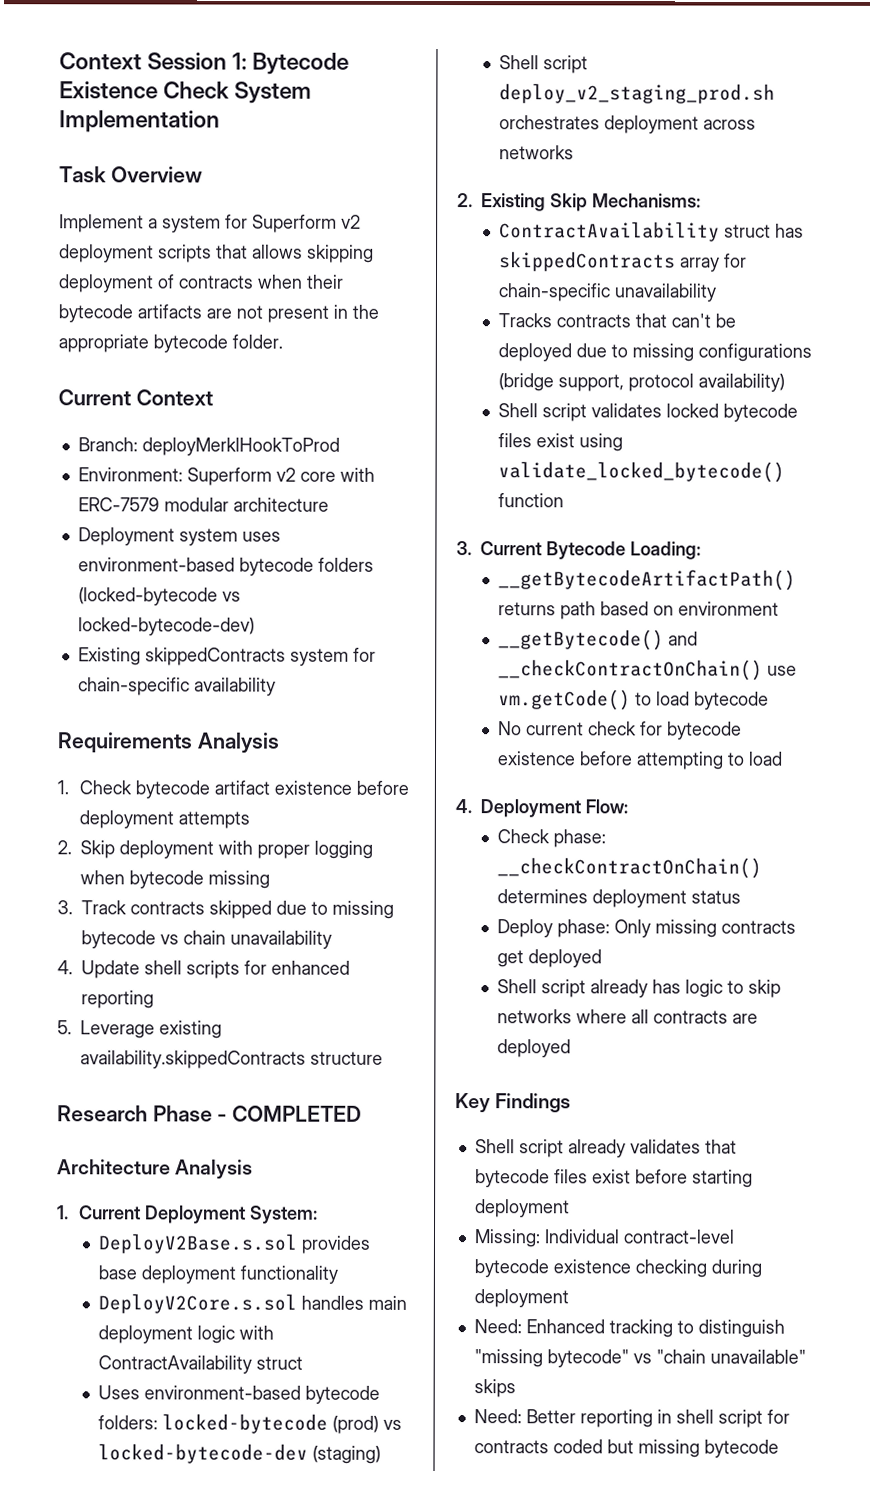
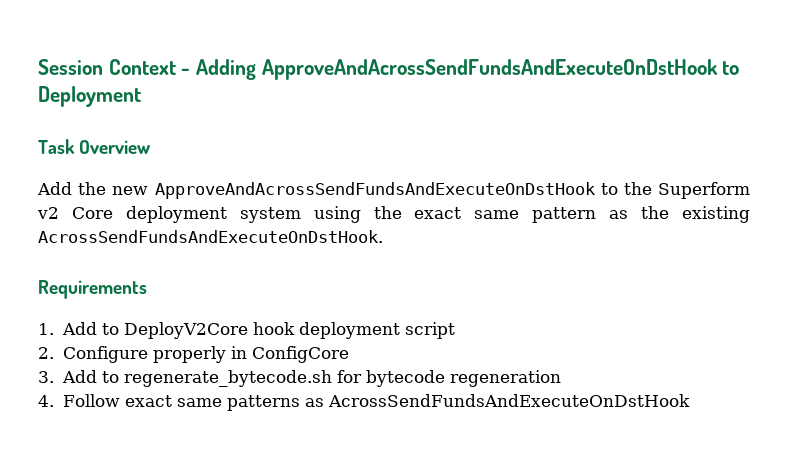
- Context Session 1: Bytecode Existence Check System Implementation
+ Session Context - Adding ApproveAndAcrossSendFundsAndExecuteOnDstHook to Deployment
  Task Overview
- Implement a system for Superform v2 deployment scripts that allows skipping deployment of contracts when their bytecode artifacts are not present in the appropriate bytecode folder.
- Current Context
- Branch: deployMerklHookToProd
- Environment: Superform v2 core with ERC-7579 modular architecture
- Deployment system uses environment-based bytecode folders (locked-bytecode vs locked-bytecode-dev)
- Existing skippedContracts system for chain-specific availability
+ Add the new ApproveAndAcrossSendFundsAndExecuteOnDstHook to the Superform v2 Core deployment system using the exact same pattern as the existing AcrossSendFundsAndExecuteOnDstHook.
- Requirements Analysis
- 1. Check bytecode artifact existence before deployment attempts
- 2. Skip deployment with proper logging when bytecode missing
- 3. Track contracts skipped due to missing bytecode vs chain unavailability
- 4. Update shell scripts for enhanced reporting
- 5. Leverage existing availability.skippedContracts structure
- Research Phase - COMPLETED
- Architecture Analysis
- 1. Current Deployment System:
- DeployV2Base.s.sol provides base deployment functionality
- DeployV2Core.s.sol handles main deployment logic with ContractAvailability struct
- Uses environment-based bytecode folders: locked-bytecode (prod) vs locked-bytecode-dev (staging)
- Shell script deploy_v2_staging_prod.sh orchestrates deployment across networks
- 2. Existing Skip Mechanisms:
- ContractAvailability struct has skippedContracts array for chain-specific unavailability
- Tracks contracts that can't be deployed due to missing configurations (bridge support, protocol availability)
- Shell script validates locked bytecode files exist using validate_locked_bytecode() function
- 3. Current Bytecode Loading:
- __getBytecodeArtifactPath() returns path based on environment
- __getBytecode() and __checkContractOnChain() use vm.getCode() to load bytecode
- No current check for bytecode existence before attempting to load
- 4. Deployment Flow:
- Check phase: __checkContractOnChain() determines deployment status
- Deploy phase: Only missing contracts get deployed
- Shell script already has logic to skip networks where all contracts are deployed
- Key Findings
- Shell script already validates that bytecode files exist before starting deployment
- Missing: Individual contract-level bytecode existence checking during deployment
- Need: Enhanced tracking to distinguish "missing bytecode" vs "chain unavailable" skips
- Need: Better reporting in shell script for contracts coded but missing bytecode
+ Requirements
+ 1. Add to DeployV2Core hook deployment script
+ 2. Configure properly in ConfigCore
+ 3. Add to regenerate_bytecode.sh for bytecode regeneration
+ 4. Follow exact same patterns as AcrossSendFundsAndExecuteOnDstHook

